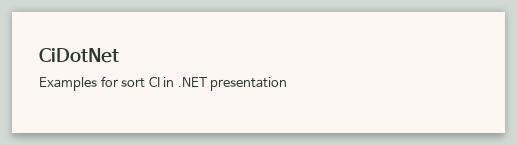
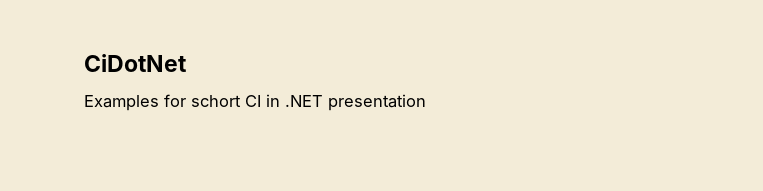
- Examples for sort CI in .NET presentation
+ Examples for schort CI in .NET presentation

